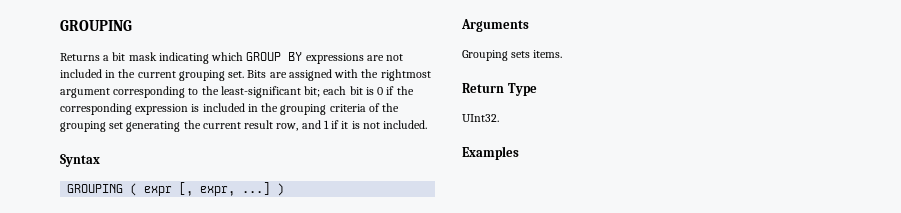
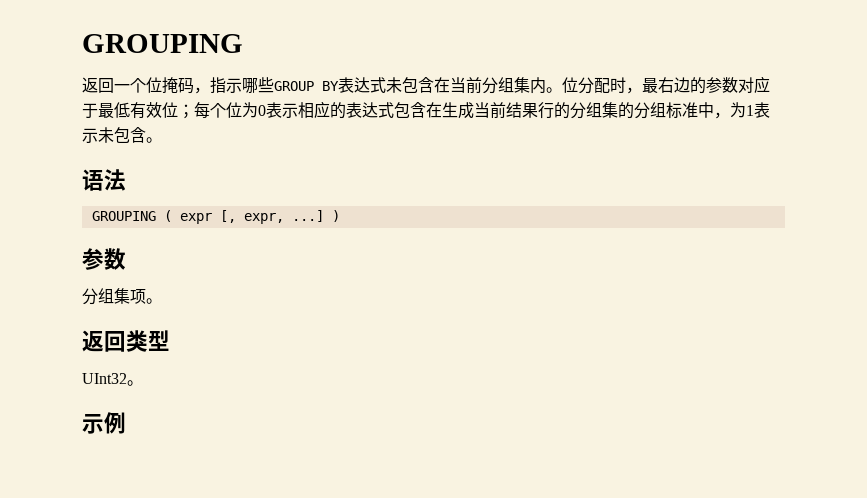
- Returns a bit mask indicating which GROUP BY expressions are not included in the current grouping set. Bits are assigned with the rightmost argument corresponding to the least-significant bit; each bit is 0 if the corresponding expression is included in the grouping criteria of the grouping set generating the current result row, and 1 if it is not included.
- Syntax
+ 返回一个位掩码，指示哪些GROUP BY表达式未包含在当前分组集内。位分配时，最右边的参数对应于最低有效位；每个位为0表示相应的表达式包含在生成当前结果行的分组集的分组标准中，为1表示未包含。
+ 语法
  GROUPING ( expr [, expr, ...] )
- Arguments
- Grouping sets items.
- Return Type
- UInt32.
- Examples
+ 参数
+ 分组集项。
+ 返回类型
+ UInt32。
+ 示例

